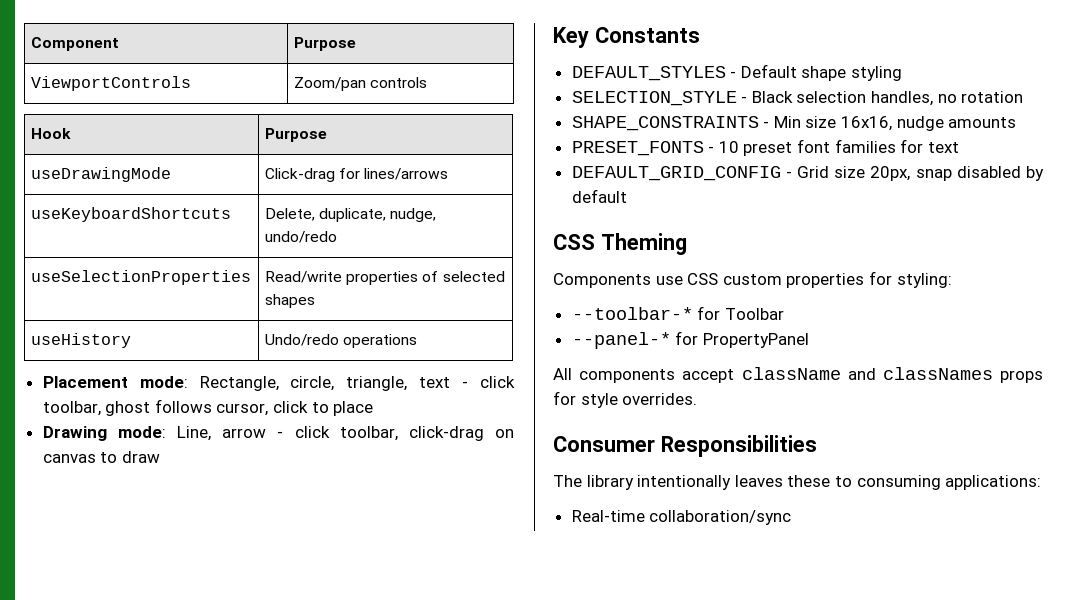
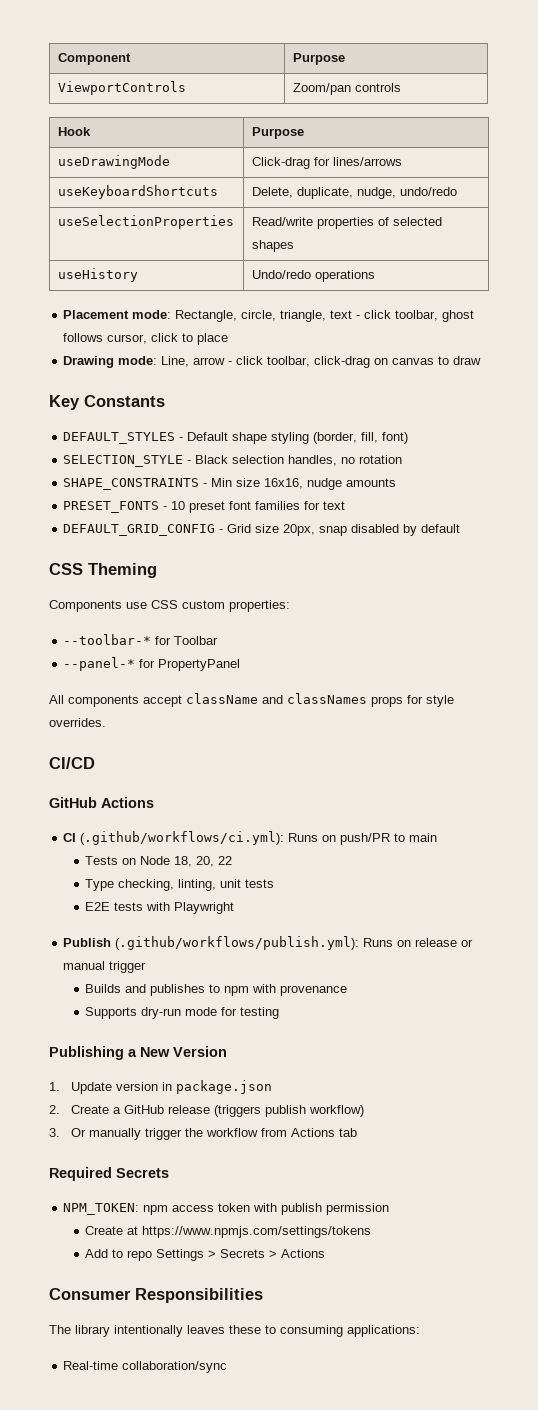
- DEFAULT_STYLES - Default shape styling
+ DEFAULT_STYLES - Default shape styling (border, fill, font)
- Components use CSS custom properties for styling:
+ Components use CSS custom properties:
+ CI/CD
+ GitHub Actions
+ CI (.github/workflows/ci.yml): Runs on push/PR to main
+ Tests on Node 18, 20, 22
+ Type checking, linting, unit tests
+ E2E tests with Playwright
+ Publish (.github/workflows/publish.yml): Runs on release or manual trigger
+ Builds and publishes to npm with provenance
+ Supports dry-run mode for testing
+ Publishing a New Version
+ 1. Update version in package.json
+ 2. Create a GitHub release (triggers publish workflow)
+ 3. Or manually trigger the workflow from Actions tab
+ Required Secrets
+ NPM_TOKEN: npm access token with publish permission
+ Create at https://www.npmjs.com/settings/tokens
+ Add to repo Settings > Secrets > Actions

